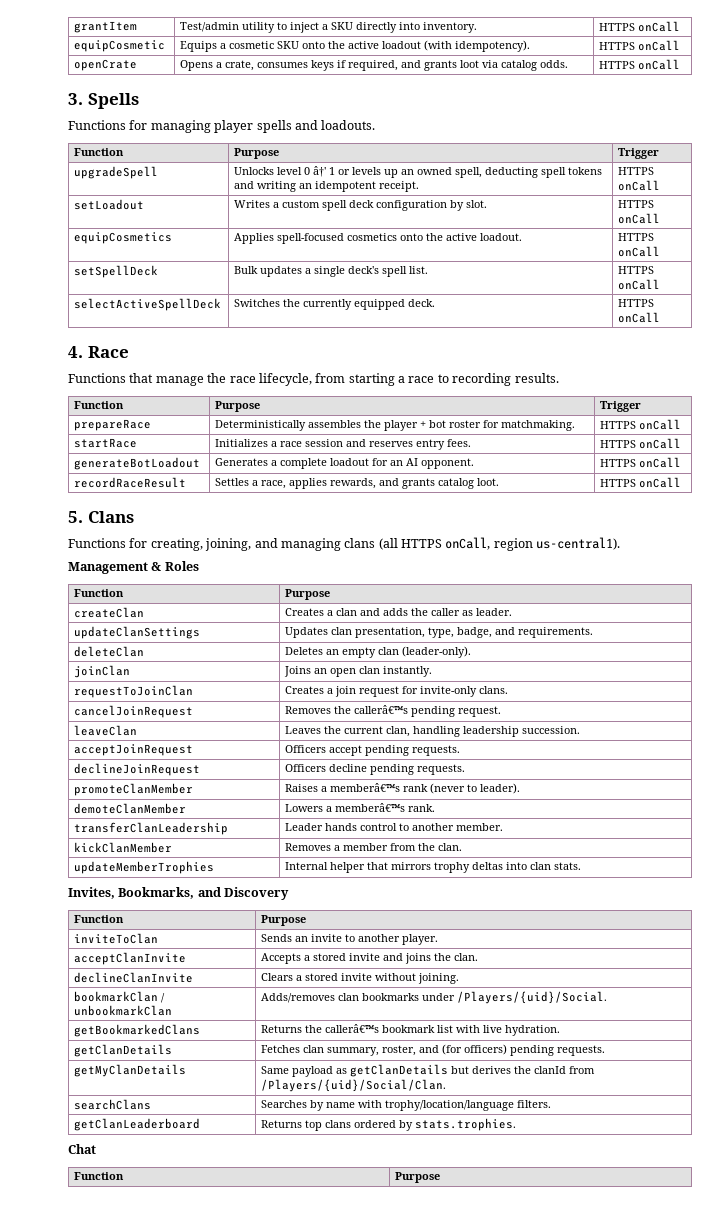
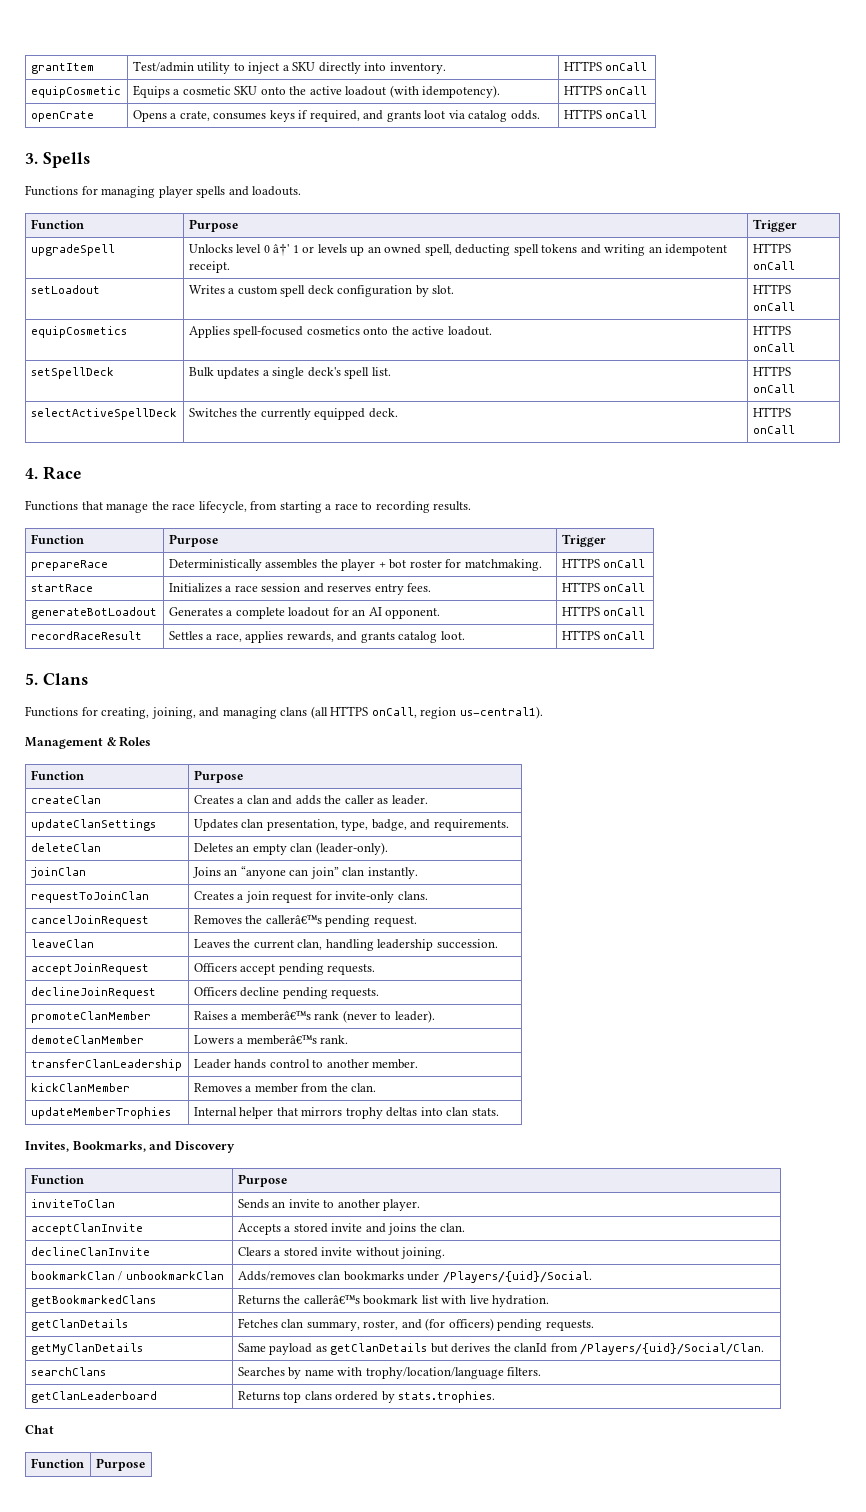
- joinClan | Joins an open clan instantly.
+ joinClan | Joins an “anyone can join” clan instantly.

